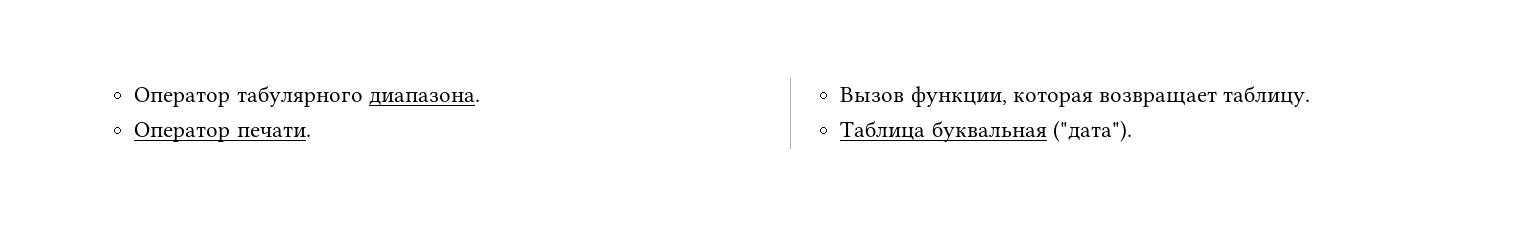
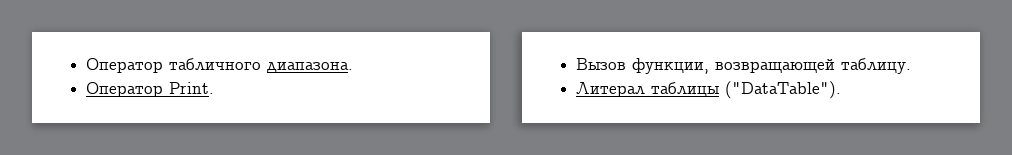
- Оператор табулярного диапазона.
+ Оператор табличного диапазона.
- Оператор печати.
+ Оператор Print.
- Вызов функции, которая возвращает таблицу.
+ Вызов функции, возвращающей таблицу.
- Таблица буквальная ("дата").
+ Литерал таблицы ("DataTable").

